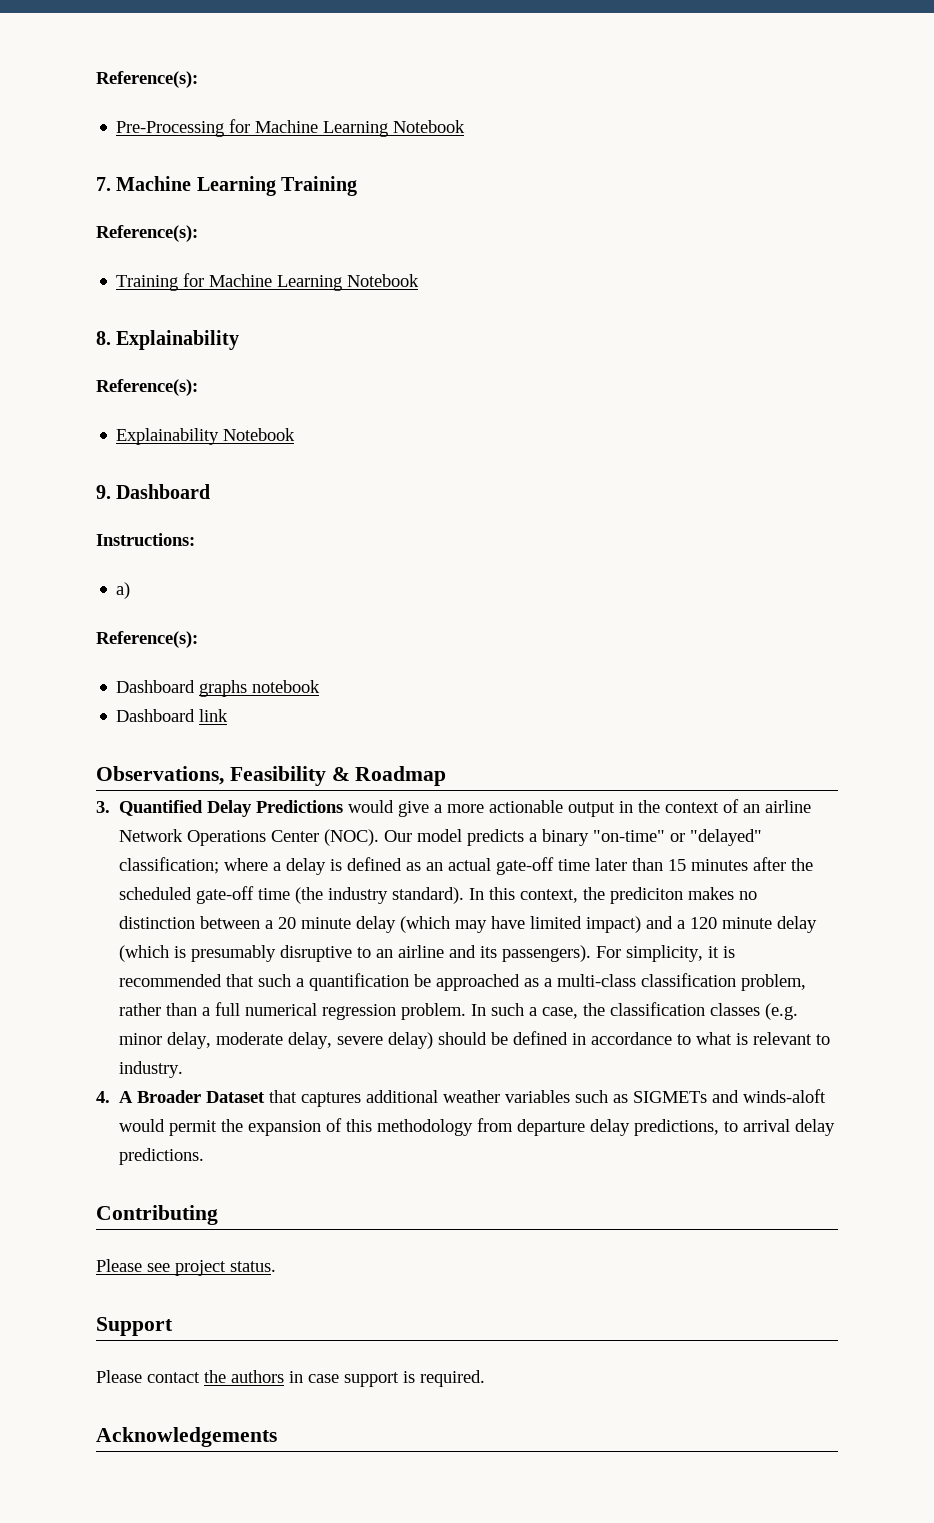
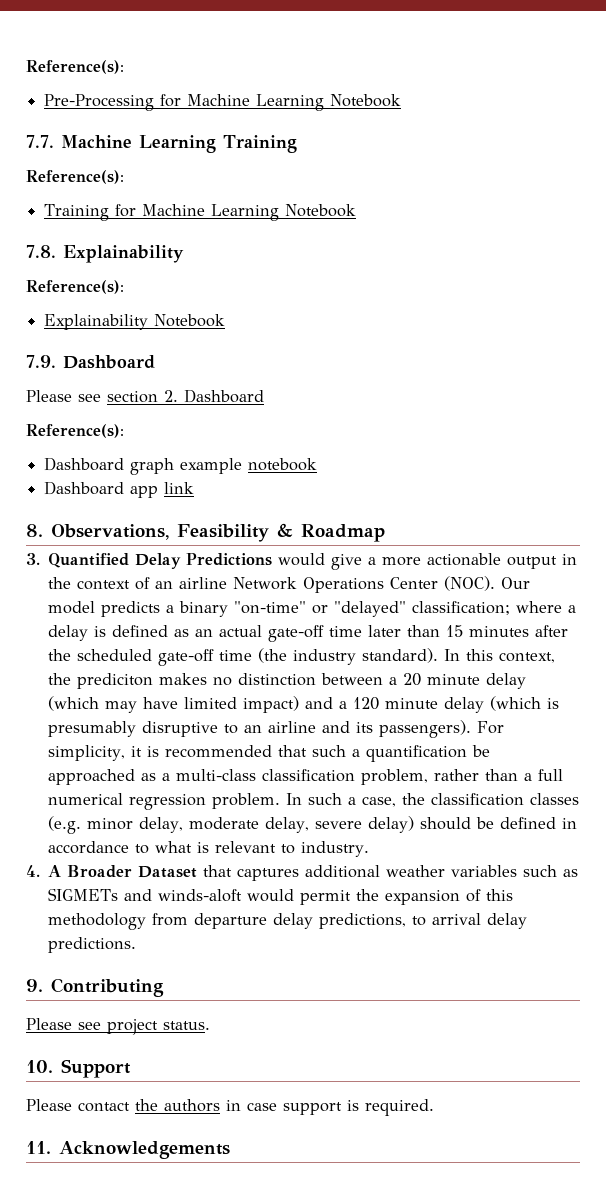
- 7. Machine Learning Training
+ 7.7. Machine Learning Training
- 8. Explainability
+ 7.8. Explainability
- 9. Dashboard
- Instructions:
- a)
+ 7.9. Dashboard
+ Please see section 2. Dashboard
- Dashboard graphs notebook
+ Dashboard graph example notebook
- Dashboard link
+ Dashboard app link
- Observations, Feasibility & Roadmap
+ 8. Observations, Feasibility & Roadmap
- Contributing
+ 9. Contributing
- Support
+ 10. Support
- Acknowledgements
+ 11. Acknowledgements

